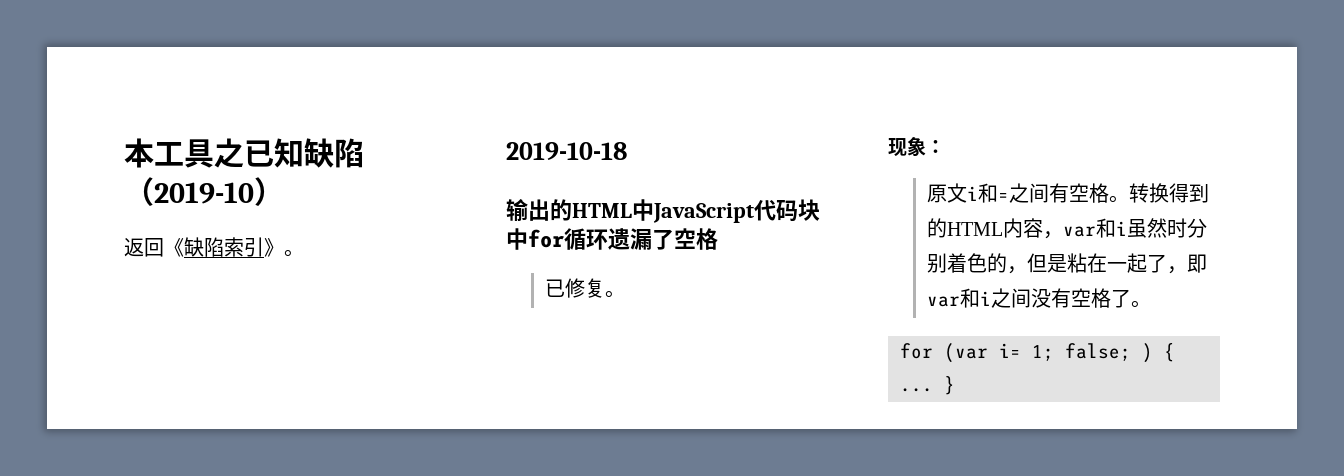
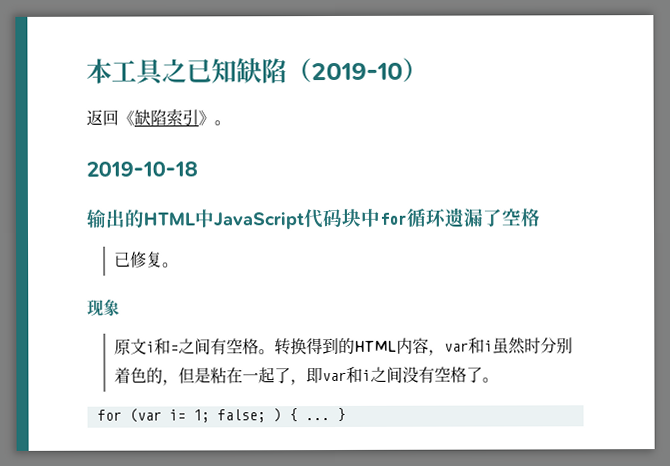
- 现象：
+ 现象

